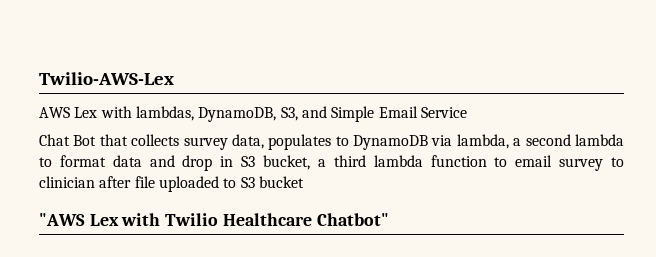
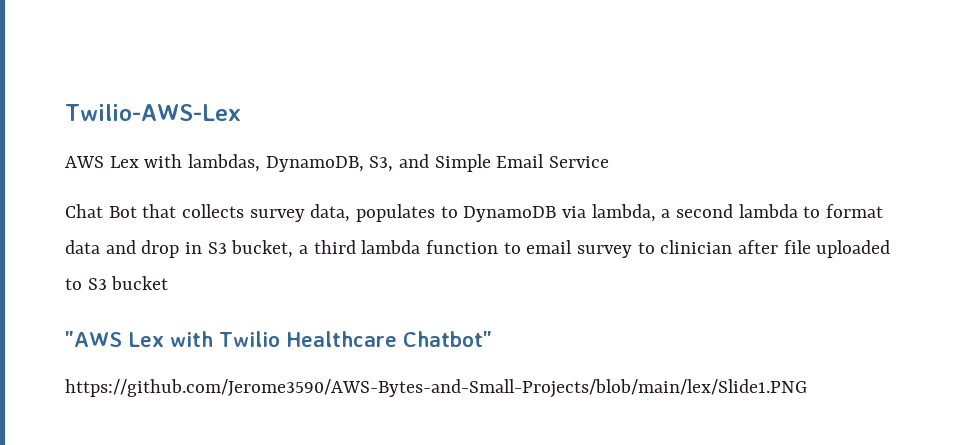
+ https://github.com/Jerome3590/AWS-Bytes-and-Small-Projects/blob/main/lex/Slide1.PNG

